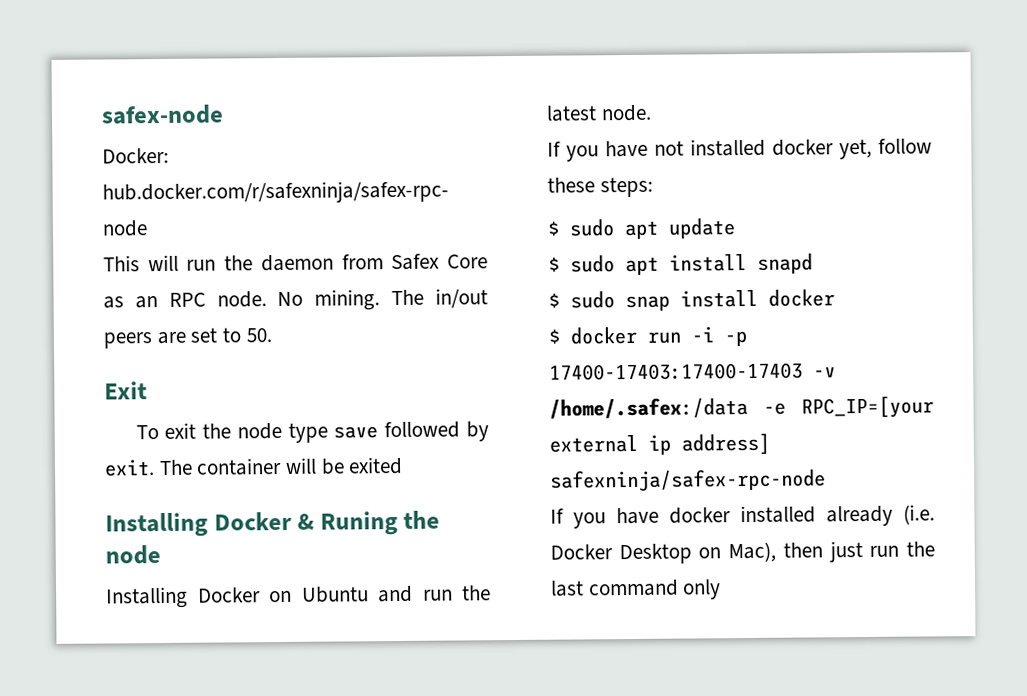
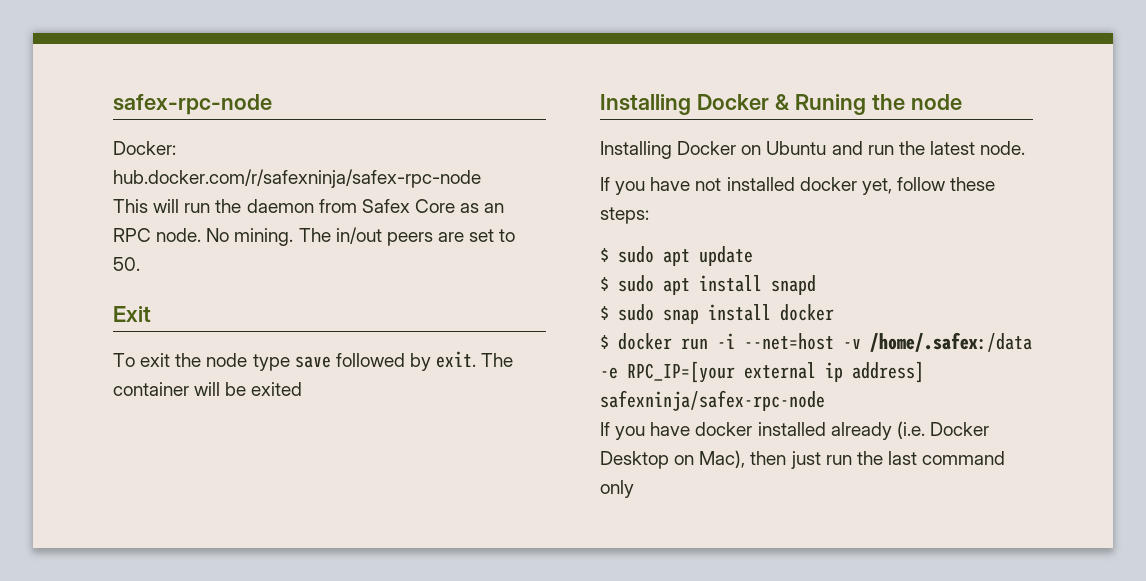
- safex-node
+ safex-rpc-node
- $ docker run -i -p 17400-17403:17400-17403 -v /home/.safex:/data -e RPC_IP=[your external ip address] safexninja/safex-rpc-node
+ $ docker run -i --net=host -v /home/.safex:/data -e RPC_IP=[your external ip address] safexninja/safex-rpc-node

